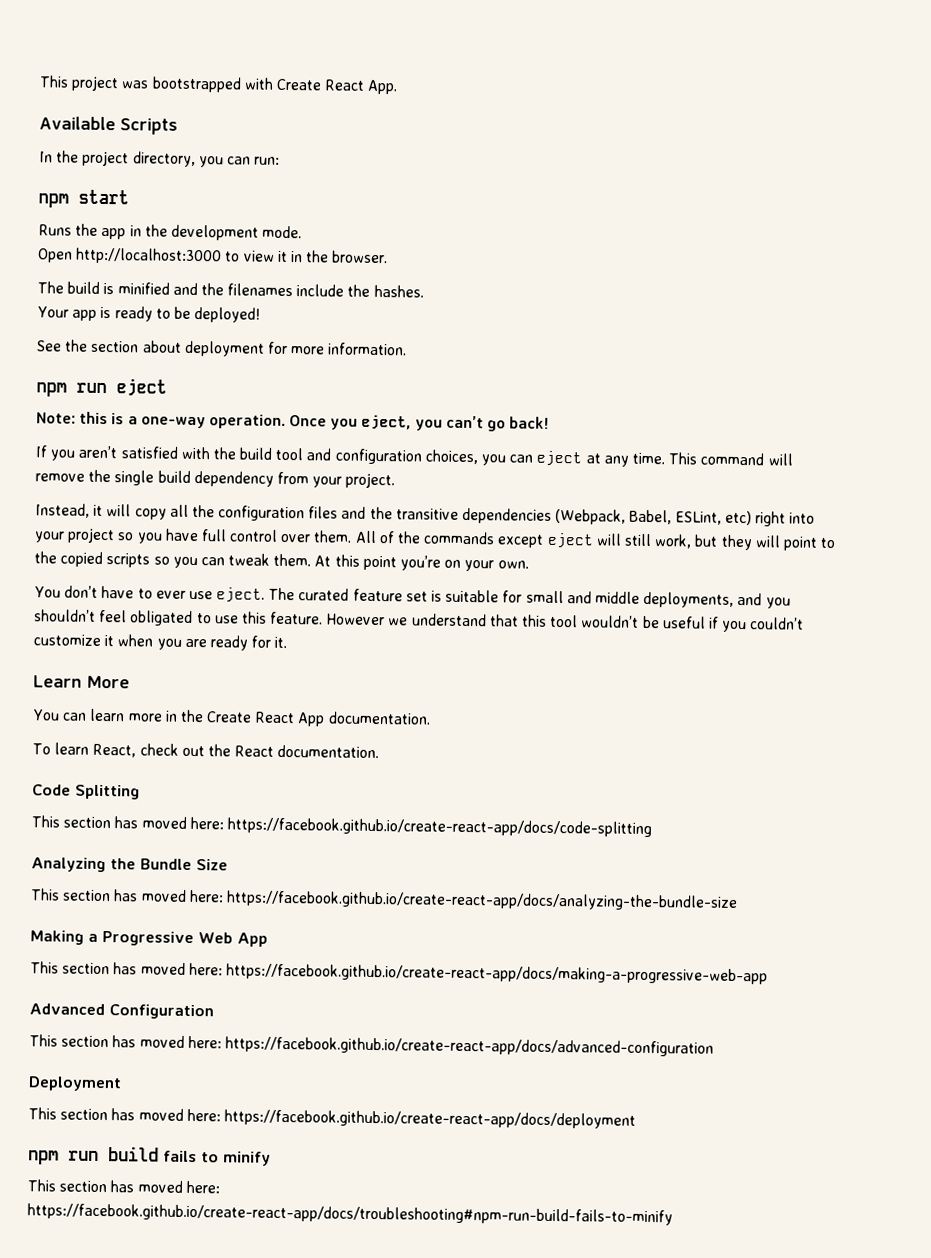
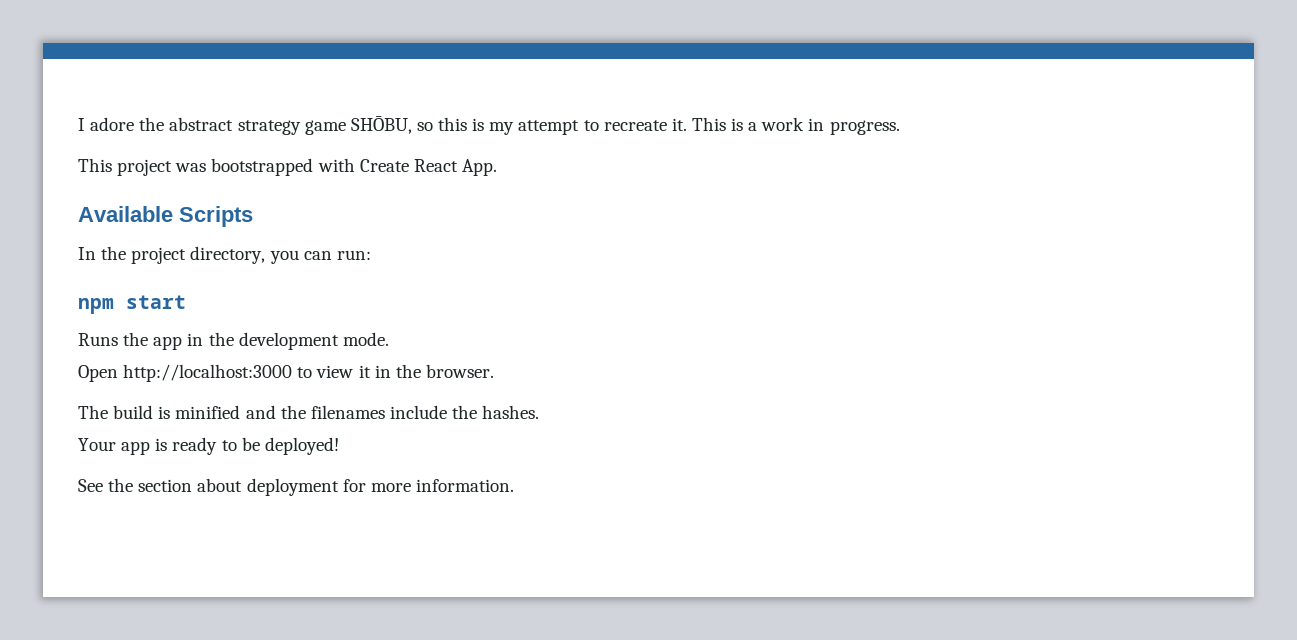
+ I adore the abstract strategy game SHŌBU, so this is my attempt to recreate it. This is a work in progress.
- npm run eject
- Note: this is a one-way operation. Once you eject, you can’t go back!
- If you aren’t satisfied with the build tool and configuration choices, you can eject at any time. This command will remove the single build dependency from your project.
- Instead, it will copy all the configuration files and the transitive dependencies (Webpack, Babel, ESLint, etc) right into your project so you have full control over them. All of the commands except eject will still work, but they will point to the copied scripts so you can tweak them. At this point you’re on your own.
- You don’t have to ever use eject. The curated feature set is suitable for small and middle deployments, and you shouldn’t feel obligated to use this feature. However we understand that this tool wouldn’t be useful if you couldn’t customize it when you are ready for it.
- Learn More
- You can learn more in the Create React App documentation.
- To learn React, check out the React documentation.
- Code Splitting
- This section has moved here: https://facebook.github.io/create-react-app/docs/code-splitting
- Analyzing the Bundle Size
- This section has moved here: https://facebook.github.io/create-react-app/docs/analyzing-the-bundle-size
- Making a Progressive Web App
- This section has moved here: https://facebook.github.io/create-react-app/docs/making-a-progressive-web-app
- Advanced Configuration
- This section has moved here: https://facebook.github.io/create-react-app/docs/advanced-configuration
- Deployment
- This section has moved here: https://facebook.github.io/create-react-app/docs/deployment
- npm run build fails to minify
- This section has moved here: https://facebook.github.io/create-react-app/docs/troubleshooting#npm-run-build-fails-to-minify

